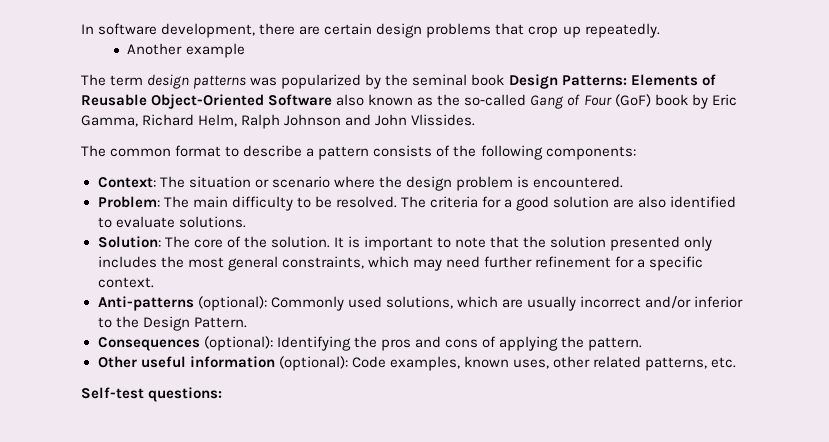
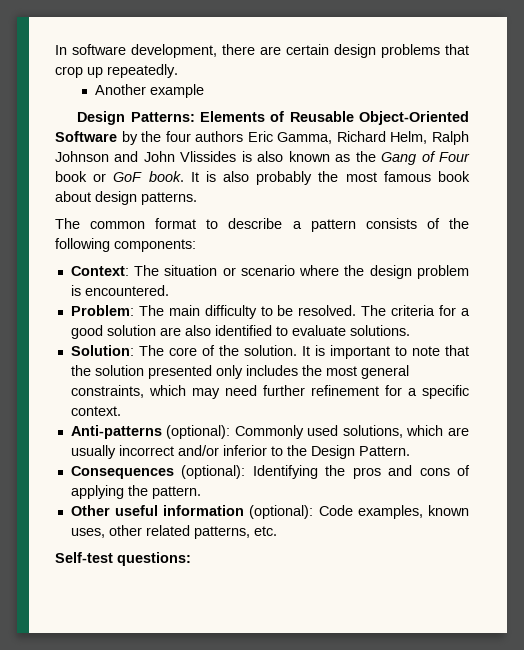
- The term design patterns was popularized by the seminal book Design Patterns: Elements of Reusable Object-Oriented Software also known as the so-called Gang of Four (GoF) book by Eric Gamma, Richard Helm, Ralph Johnson and John Vlissides.
+ Design Patterns: Elements of Reusable Object-Oriented Software by the four authors Eric Gamma, Richard Helm, Ralph Johnson and John Vlissides is also known as the Gang of Four book or GoF book. It is also probably the most famous book about design patterns.

